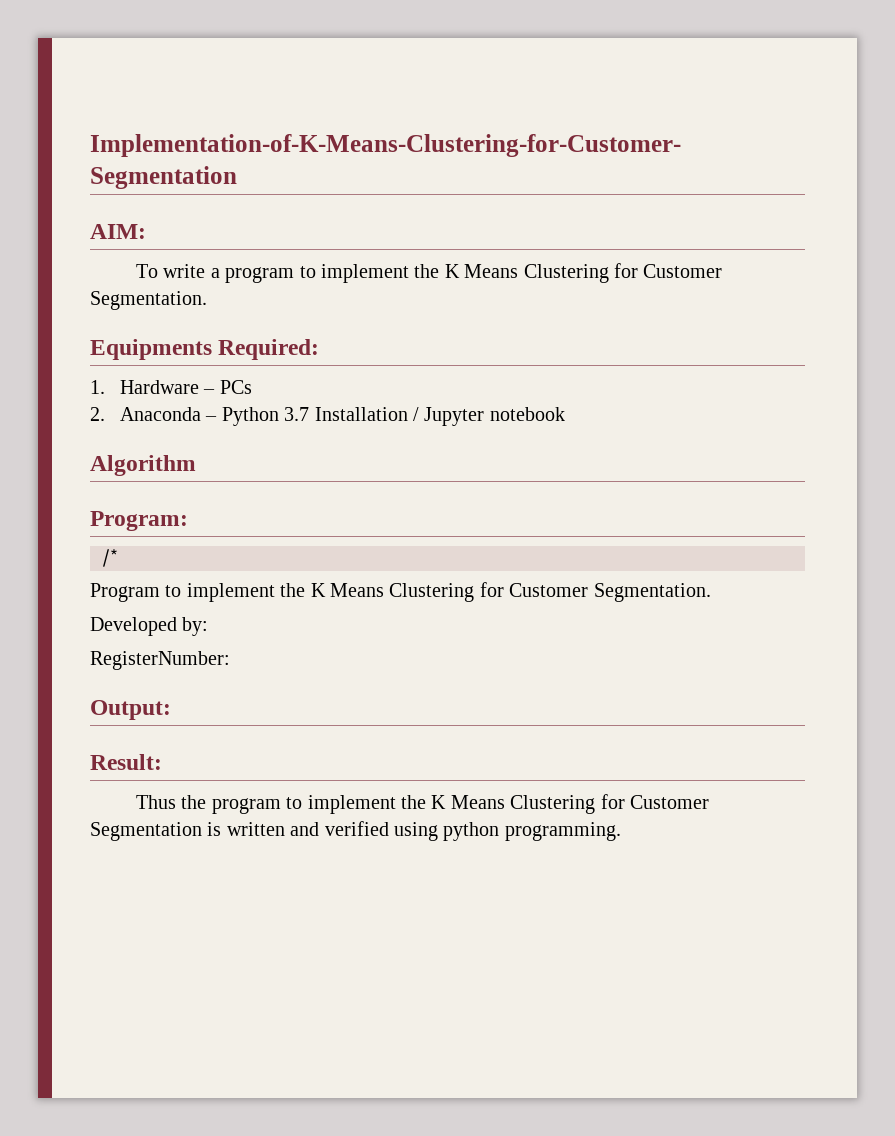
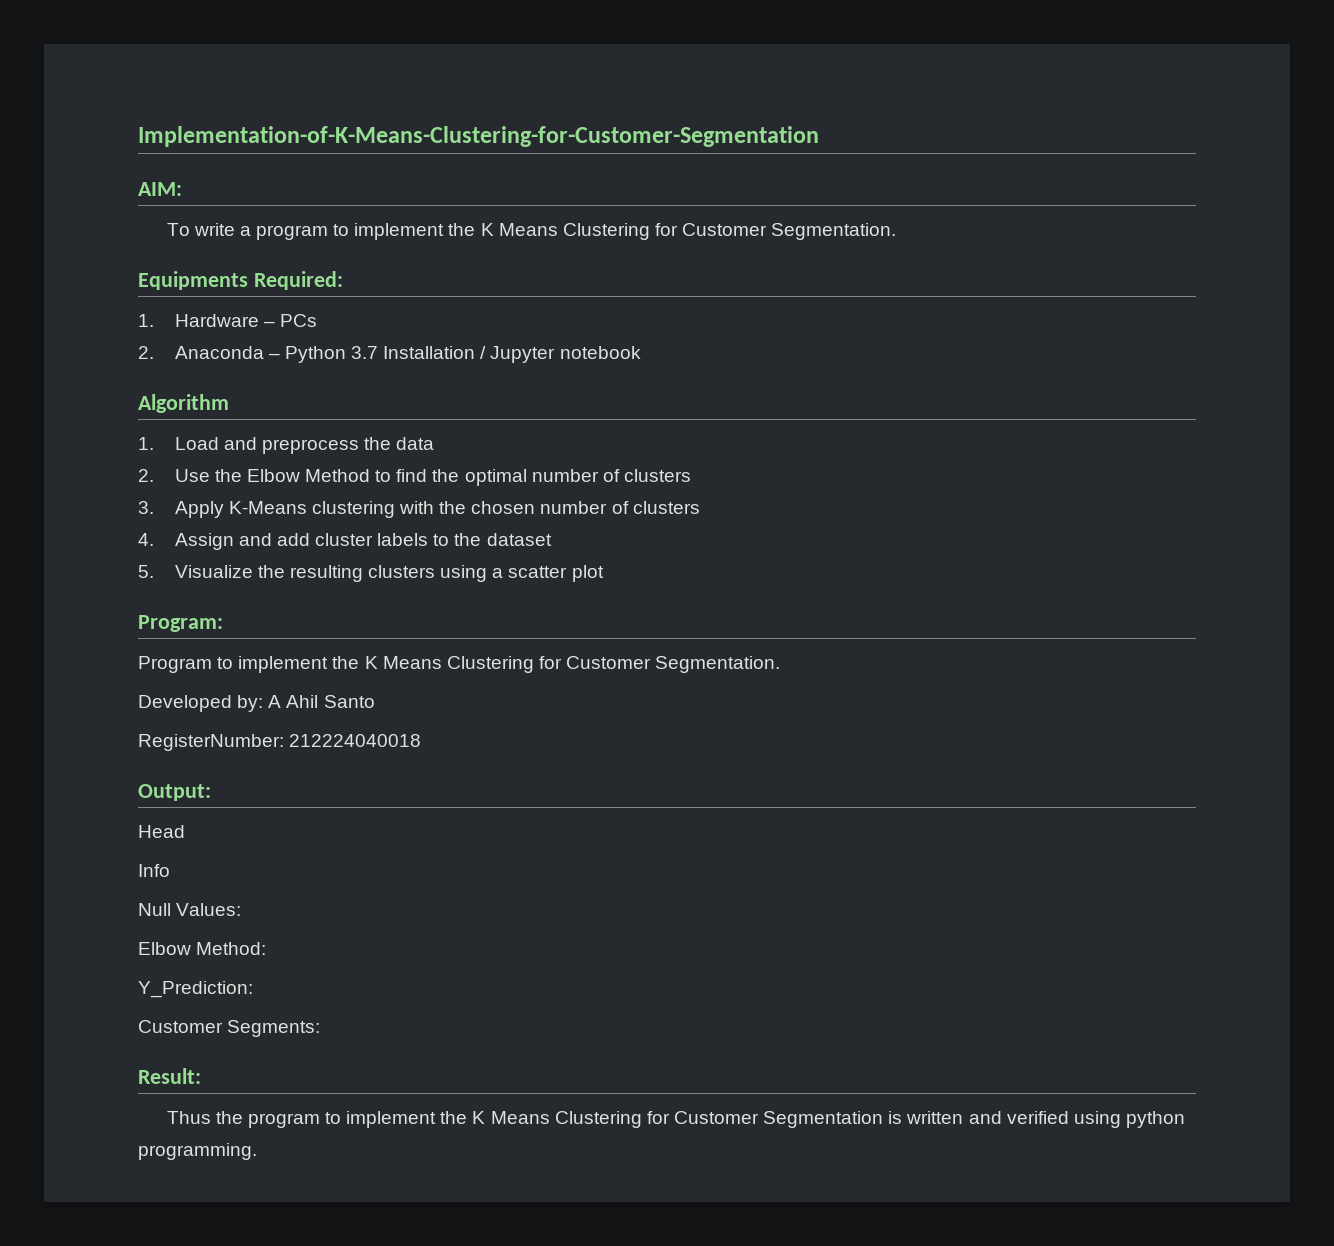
+ 1. Load and preprocess the data
+ 2. Use the Elbow Method to find the optimal number of clusters
+ 3. Apply K-Means clustering with the chosen number of clusters
+ 4. Assign and add cluster labels to the dataset
+ 5. Visualize the resulting clusters using a scatter plot
- /*
- Developed by:
+ Developed by: A Ahil Santo
- RegisterNumber:
+ RegisterNumber: 212224040018
+ Head
+ Info
+ Null Values:
+ Elbow Method:
+ Y_Prediction:
+ Customer Segments:

